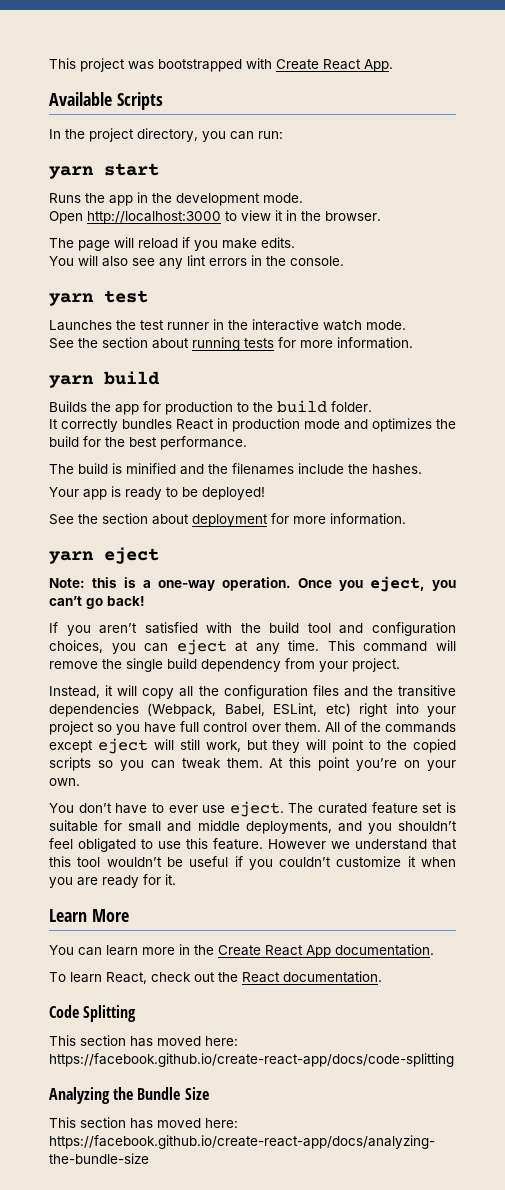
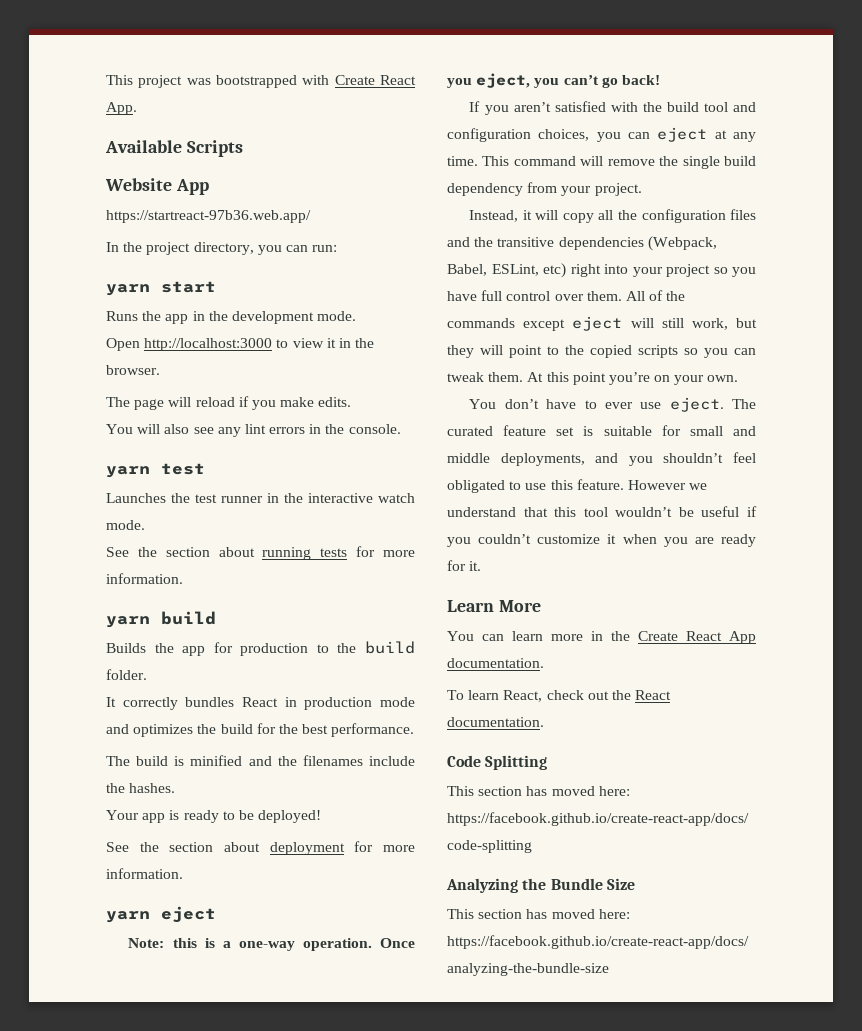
+ Website App
+ https://startreact-97b36.web.app/

